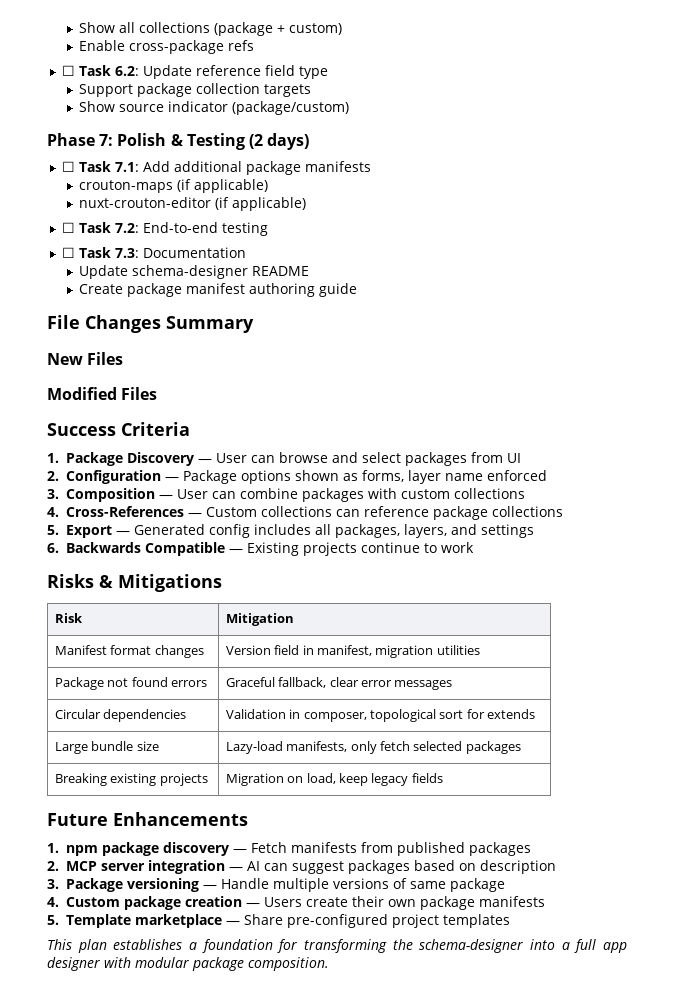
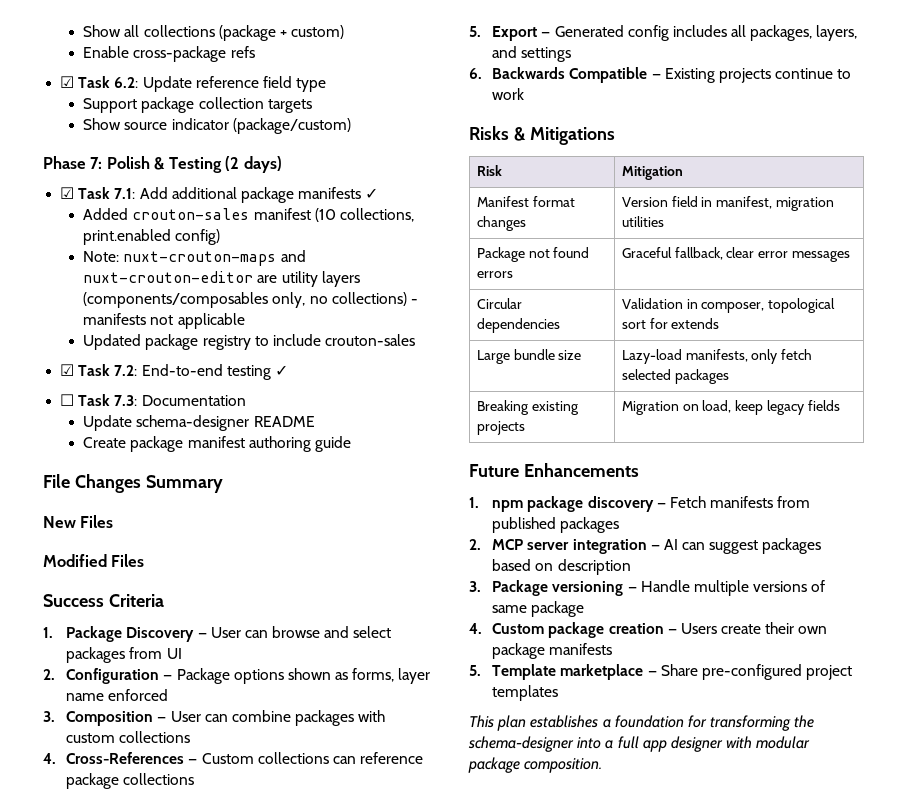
- ☐ Task 6.2: Update reference field type
+ ☑ Task 6.2: Update reference field type
- ☐ Task 7.1: Add additional package manifests
- crouton-maps (if applicable)
- nuxt-crouton-editor (if applicable)
- ☐ Task 7.2: End-to-end testing
+ ☑ Task 7.1: Add additional package manifests ✓
+ Added crouton-sales manifest (10 collections, print.enabled config)
+ Note: nuxt-crouton-maps and nuxt-crouton-editor are utility layers (components/composables only, no collections) - manifests not applicable
+ Updated package registry to include crouton-sales
+ ☑ Task 7.2: End-to-end testing ✓

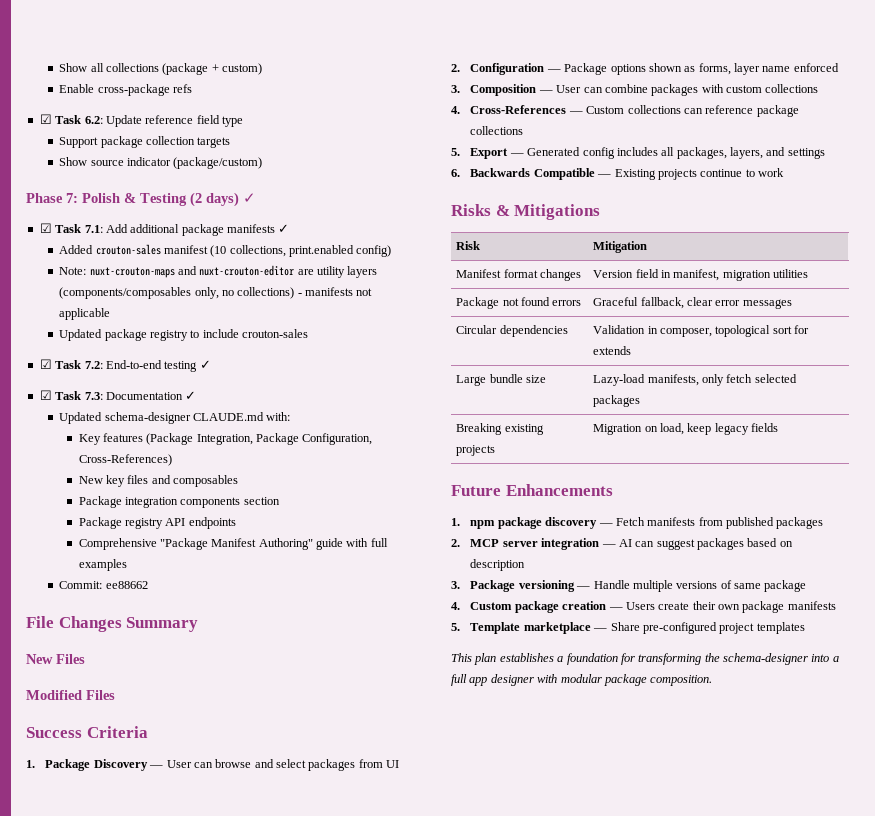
- Phase 7: Polish & Testing (2 days)
+ Phase 7: Polish & Testing (2 days) ✓
- ☐ Task 7.3: Documentation
- Update schema-designer README
- Create package manifest authoring guide
+ ☑ Task 7.3: Documentation ✓
+ Updated schema-designer CLAUDE.md with:
+ Key features (Package Integration, Package Configuration, Cross-References)
+ New key files and composables
+ Package integration components section
+ Package registry API endpoints
+ Comprehensive "Package Manifest Authoring" guide with full examples
+ Commit: ee88662

